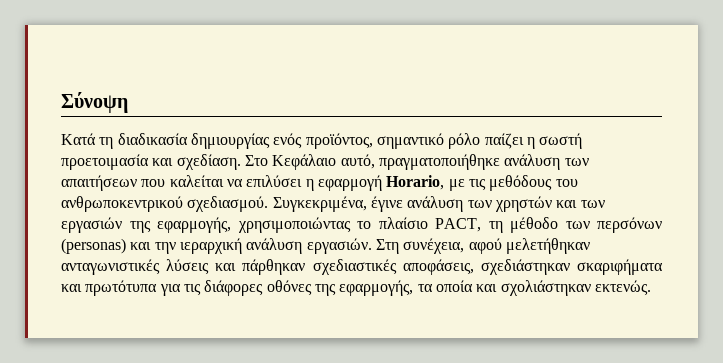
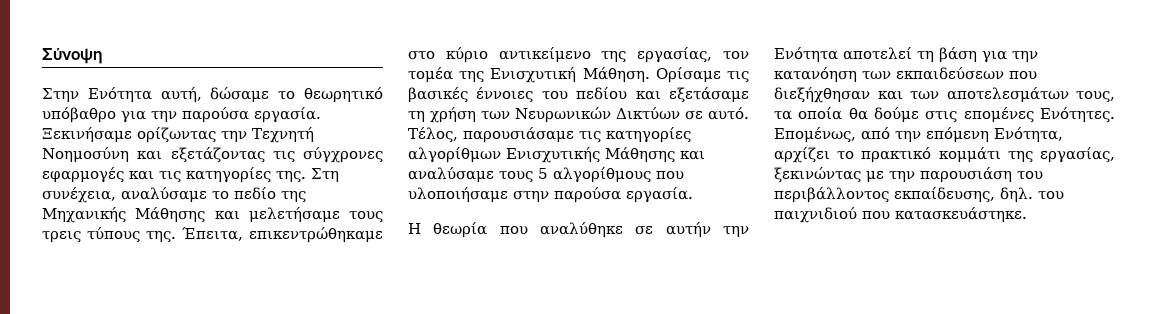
- Κατά τη διαδικασία δημιουργίας ενός προϊόντος, σημαντικό ρόλο παίζει η σωστή προετοιμασία και σχεδίαση. Στο Κεφάλαιο αυτό, πραγματοποιήθηκε ανάλυση των απαιτήσεων που καλείται να επιλύσει η εφαρμογή Horario, με τις μεθόδους του ανθρωποκεντρικού σχεδιασμού. Συγκεκριμένα, έγινε ανάλυση των χρηστών και των εργασιών της εφαρμογής, χρησιμοποιώντας το πλαίσιο PACT, τη μέθοδο των περσόνων (personas) και την ιεραρχική ανάλυση εργασιών. Στη συνέχεια, αφού μελετήθηκαν ανταγωνιστικές λύσεις και πάρθηκαν σχεδιαστικές αποφάσεις, σχεδιάστηκαν σκαριφήματα και πρωτότυπα για τις διάφορες οθόνες της εφαρμογής, τα οποία και σχολιάστηκαν εκτενώς.
+ Στην Ενότητα αυτή, δώσαμε το θεωρητικό υπόβαθρο για την παρούσα εργασία. Ξεκινήσαμε ορίζωντας την Τεχνητή Νοημοσύνη και εξετάζοντας τις σύγχρονες εφαρμογές και τις κατηγορίες της. Στη συνέχεια, αναλύσαμε το πεδίο της Μηχανικής Μάθησης και μελετήσαμε τους τρεις τύπους της. Έπειτα, επικεντρώθηκαμε στο κύριο αντικείμενο της εργασίας, τον τομέα της Ενισχυτική Μάθηση. Ορίσαμε τις βασικές έννοιες του πεδίου και εξετάσαμε τη χρήση των Νευρωνικών Δικτύων σε αυτό. Τέλος, παρουσιάσαμε τις κατηγορίες αλγορίθμων Ενισχυτικής Μάθησης και αναλύσαμε τους 5 αλγορίθμους που υλοποιήσαμε στην παρούσα εργασία.
+ Η θεωρία που αναλύθηκε σε αυτήν την Ενότητα αποτελεί τη βάση για την κατανόηση των εκπαιδεύσεων που διεξήχθησαν και των αποτελεσμάτων τους, τα οποία θα δούμε στις επομένες Ενότητες. Επομένως, από την επόμενη Ενότητα, αρχίζει το πρακτικό κομμάτι της εργασίας, ξεκινώντας με την παρουσιάση του περιβάλλοντος εκπαίδευσης, δηλ. του παιχνιδιού που κατασκευάστηκε.

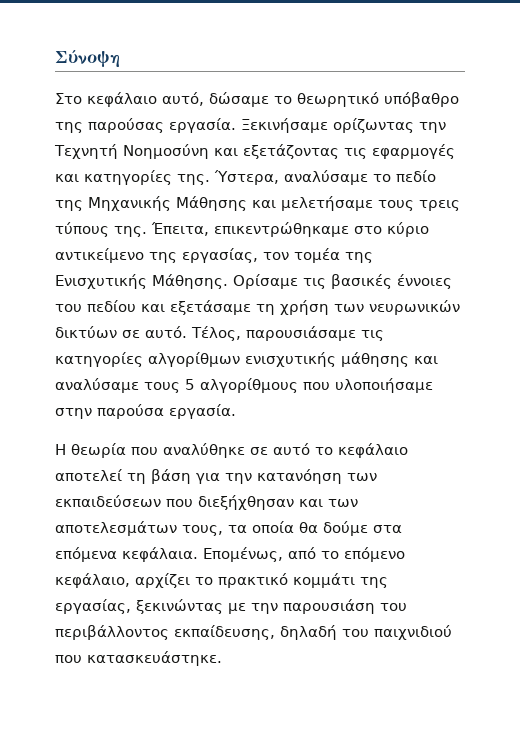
- Στην Ενότητα αυτή, δώσαμε το θεωρητικό υπόβαθρο για την παρούσα εργασία.
+ Στο κεφάλαιο αυτό, δώσαμε το θεωρητικό υπόβαθρο της παρούσας εργασία.
- Ξεκινήσαμε ορίζωντας την Τεχνητή Νοημοσύνη και εξετάζοντας τις σύγχρονες εφαρμογές και τις κατηγορίες της.
+ Ξεκινήσαμε ορίζωντας την Τεχνητή Νοημοσύνη και εξετάζοντας τις εφαρμογές και κατηγορίες της.
- Στη συνέχεια, αναλύσαμε το πεδίο της Μηχανικής Μάθησης και μελετήσαμε τους τρεις τύπους της.
+ Ύστερα, αναλύσαμε το πεδίο της Μηχανικής Μάθησης και μελετήσαμε τους τρεις τύπους της.
- Έπειτα, επικεντρώθηκαμε στο κύριο αντικείμενο της εργασίας, τον τομέα της Ενισχυτική Μάθηση.
+ Έπειτα, επικεντρώθηκαμε στο κύριο αντικείμενο της εργασίας, τον τομέα της Ενισχυτικής Μάθησης.
- Ορίσαμε τις βασικές έννοιες του πεδίου και εξετάσαμε τη χρήση των Νευρωνικών Δικτύων σε αυτό.
+ Ορίσαμε τις βασικές έννοιες του πεδίου και εξετάσαμε τη χρήση των νευρωνικών δικτύων σε αυτό.
- Τέλος, παρουσιάσαμε τις κατηγορίες αλγορίθμων Ενισχυτικής Μάθησης και αναλύσαμε τους 5 αλγορίθμους που υλοποιήσαμε στην παρούσα εργασία.
+ Τέλος, παρουσιάσαμε τις κατηγορίες αλγορίθμων ενισχυτικής μάθησης και αναλύσαμε τους 5 αλγορίθμους που υλοποιήσαμε στην παρούσα εργασία.
- Η θεωρία που αναλύθηκε σε αυτήν την Ενότητα αποτελεί τη βάση για την κατανόηση των εκπαιδεύσεων που διεξήχθησαν και των αποτελεσμάτων τους, τα οποία θα δούμε στις επομένες Ενότητες. Επομένως, από την επόμενη Ενότητα, αρχίζει το πρακτικό κομμάτι της εργασίας, ξεκινώντας με την παρουσιάση του περιβάλλοντος εκπαίδευσης, δηλ. του παιχνιδιού που κατασκευάστηκε.
+ Η θεωρία που αναλύθηκε σε αυτό το κεφάλαιο αποτελεί τη βάση για την κατανόηση των εκπαιδεύσεων που διεξήχθησαν και των αποτελεσμάτων τους, τα οποία θα δούμε στα επόμενα κεφάλαια. Επομένως, από το επόμενο κεφάλαιο, αρχίζει το πρακτικό κομμάτι της εργασίας, ξεκινώντας με την παρουσιάση του περιβάλλοντος εκπαίδευσης, δηλαδή του παιχνιδιού που κατασκευάστηκε.

